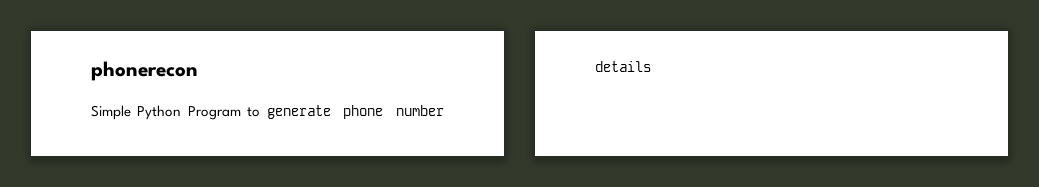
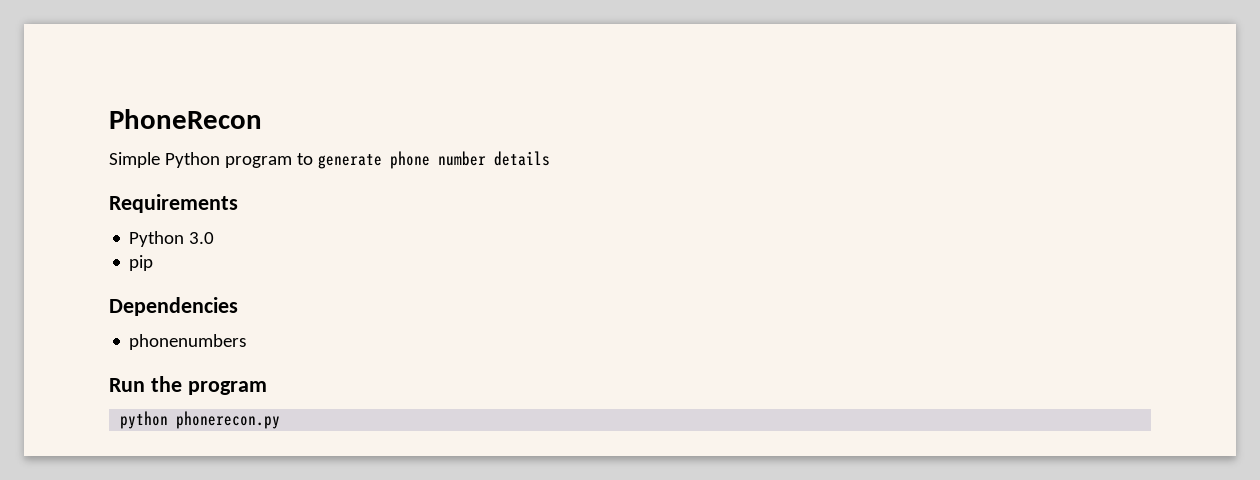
- phonerecon
+ PhoneRecon
- Simple Python Program to generate phone number details
+ Simple Python program to generate phone number details
+ Requirements
+ Python 3.0
+ pip
+ Dependencies
+ phonenumbers
+ Run the program
+ python phonerecon.py

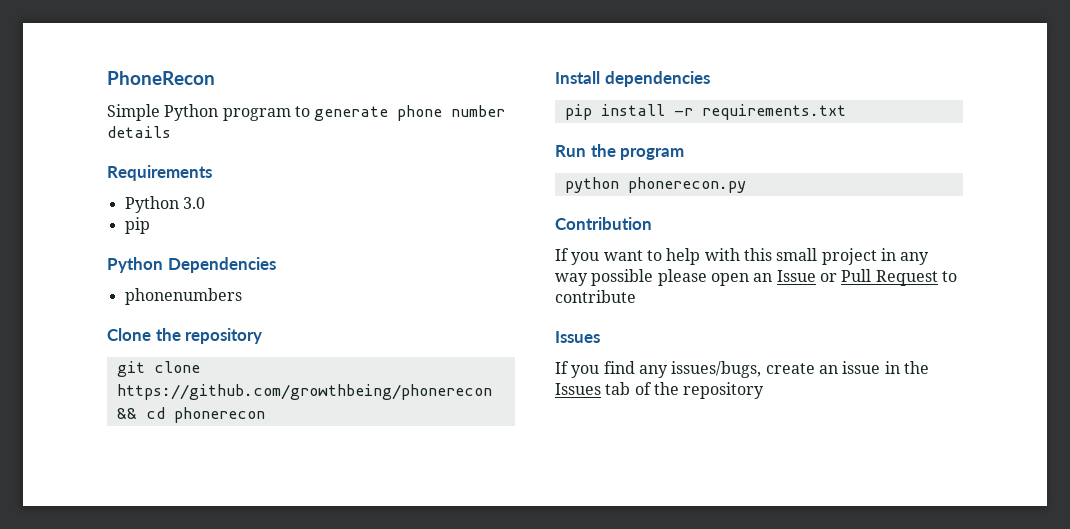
- Dependencies
+ Python Dependencies
+ Clone the repository
+ git clone https://github.com/growthbeing/phonerecon && cd phonerecon
+ Install dependencies
+ pip install -r requirements.txt
+ Contribution
+ If you want to help with this small project in any way possible please open an Issue or Pull Request to contribute
+ Issues
+ If you find any issues/bugs, create an issue in the Issues tab of the repository

